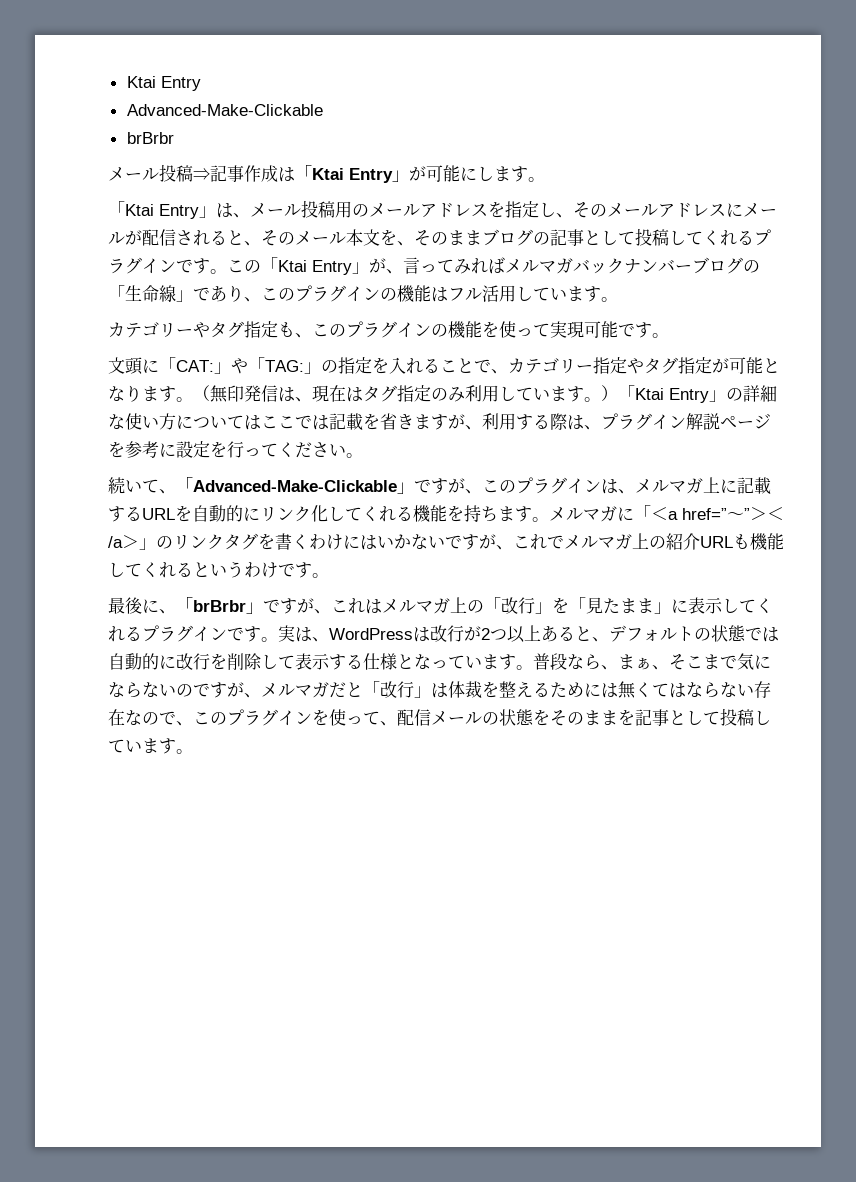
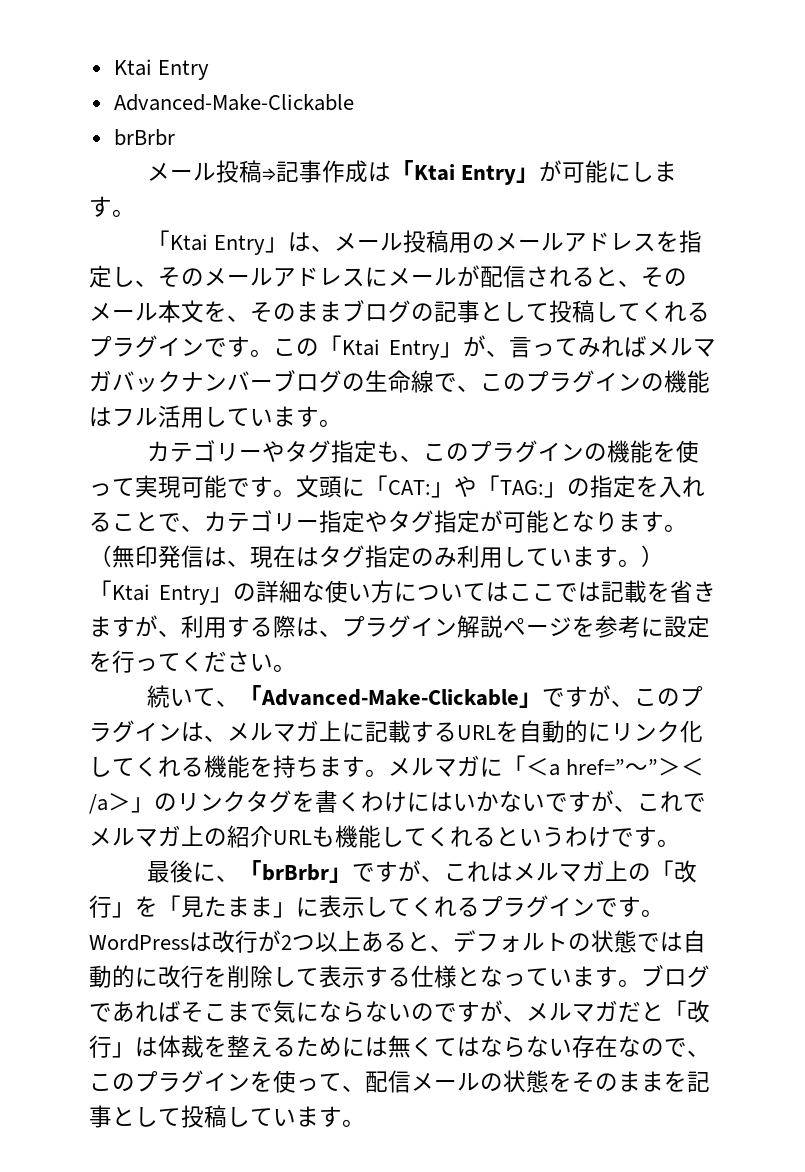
- この「Ktai Entry」が、言ってみればメルマガバックナンバーブログの「生命線」であり、このプラグインの機能はフル活用しています。
+ この「Ktai Entry」が、言ってみればメルマガバックナンバーブログの生命線で、このプラグインの機能はフル活用しています。
- カテゴリーやタグ指定も、このプラグインの機能を使って実現可能です。
- 文頭に「CAT:」や「TAG:」の指定を入れることで、カテゴリー指定やタグ指定が可能となります。
+ カテゴリーやタグ指定も、このプラグインの機能を使って実現可能です。文頭に「CAT:」や「TAG:」の指定を入れることで、カテゴリー指定やタグ指定が可能となります。
- 実は、WordPressは改行が2つ以上あると、デフォルトの状態では自動的に改行を削除して表示する仕様となっています。
+ WordPressは改行が2つ以上あると、デフォルトの状態では自動的に改行を削除して表示する仕様となっています。
- 普段なら、まぁ、そこまで気にならないのですが、メルマガだと「改行」は体裁を整えるためには無くてはならない存在なので、このプラグインを使って、配信メールの状態をそのままを記事として投稿しています。
+ ブログであればそこまで気にならないのですが、メルマガだと「改行」は体裁を整えるためには無くてはならない存在なので、このプラグインを使って、配信メールの状態をそのままを記事として投稿しています。

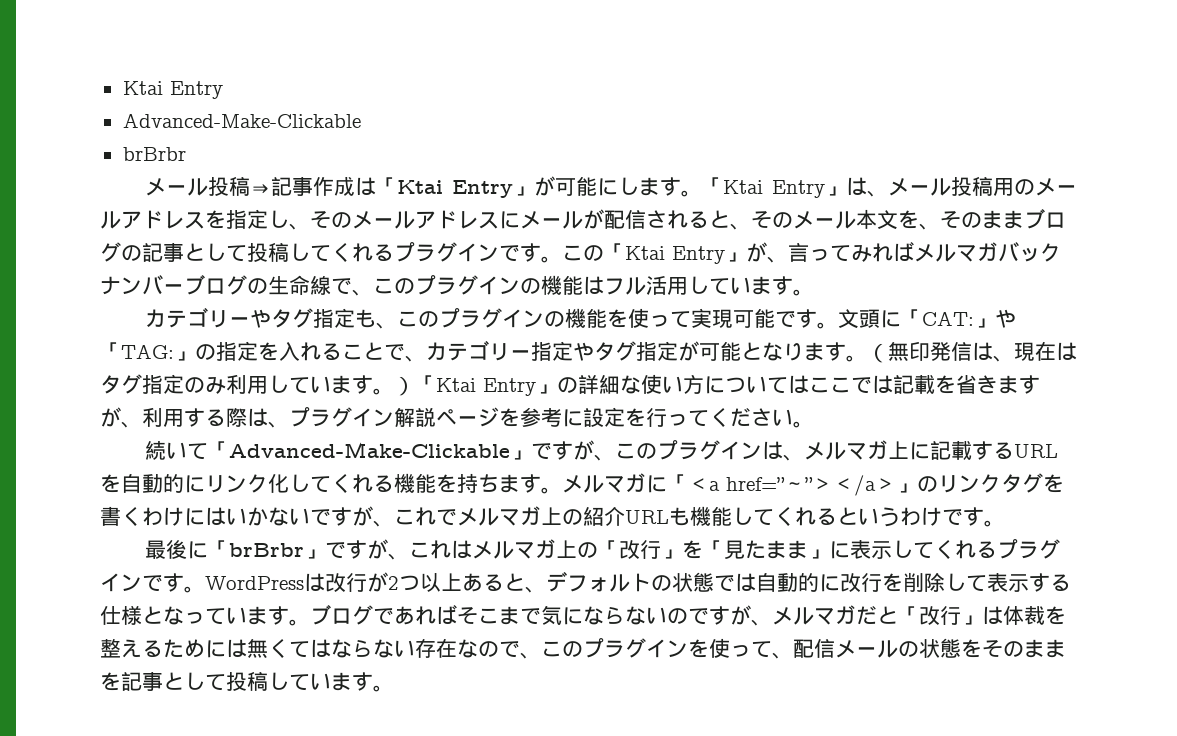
- メール投稿⇒記事作成は「Ktai Entry」が可能にします。
- 「Ktai Entry」は、メール投稿用のメールアドレスを指定し、そのメールアドレスにメールが配信されると、そのメール本文を、そのままブログの記事として投稿してくれるプラグインです。
+ メール投稿⇒記事作成は「Ktai Entry」が可能にします。「Ktai Entry」は、メール投稿用のメールアドレスを指定し、そのメールアドレスにメールが配信されると、そのメール本文を、そのままブログの記事として投稿してくれるプラグインです。
- 続いて、「Advanced-Make-Clickable」ですが、このプラグインは、メルマガ上に記載するURLを自動的にリンク化してくれる機能を持ちます。
+ 続いて「Advanced-Make-Clickable」ですが、このプラグインは、メルマガ上に記載するURLを自動的にリンク化してくれる機能を持ちます。
- 最後に、「brBrbr」ですが、これはメルマガ上の「改行」を「見たまま」に表示してくれるプラグインです。
+ 最後に「brBrbr」ですが、これはメルマガ上の「改行」を「見たまま」に表示してくれるプラグインです。

